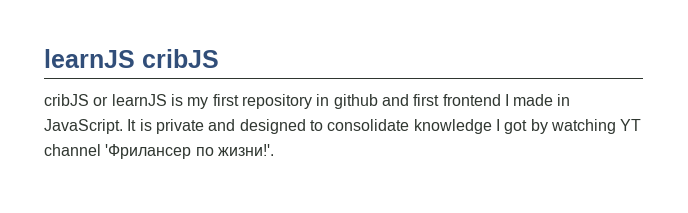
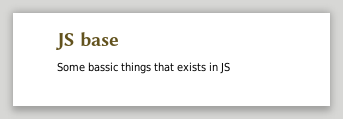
- learnJS cribJS
- cribJS or learnJS is my first repository in github and first frontend I made in JavaScript. It is private and designed to consolidate knowledge I got by watching YT channel 'Фрилансер по жизни!'.
+ JS base
+ Some bassic things that exists in JS

